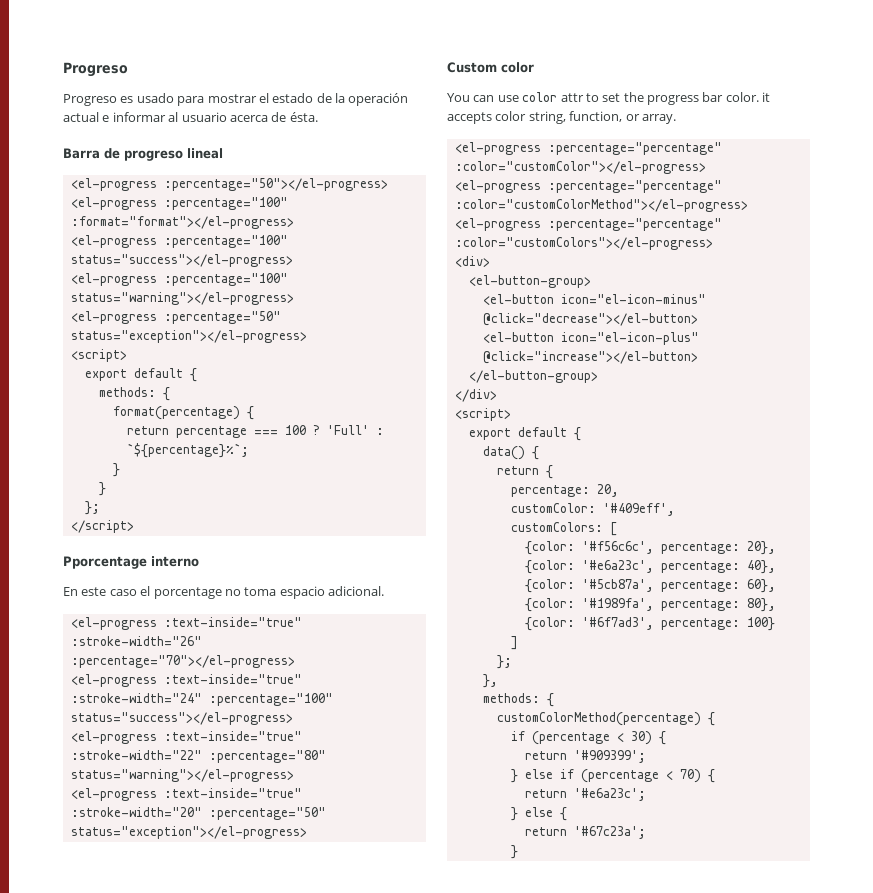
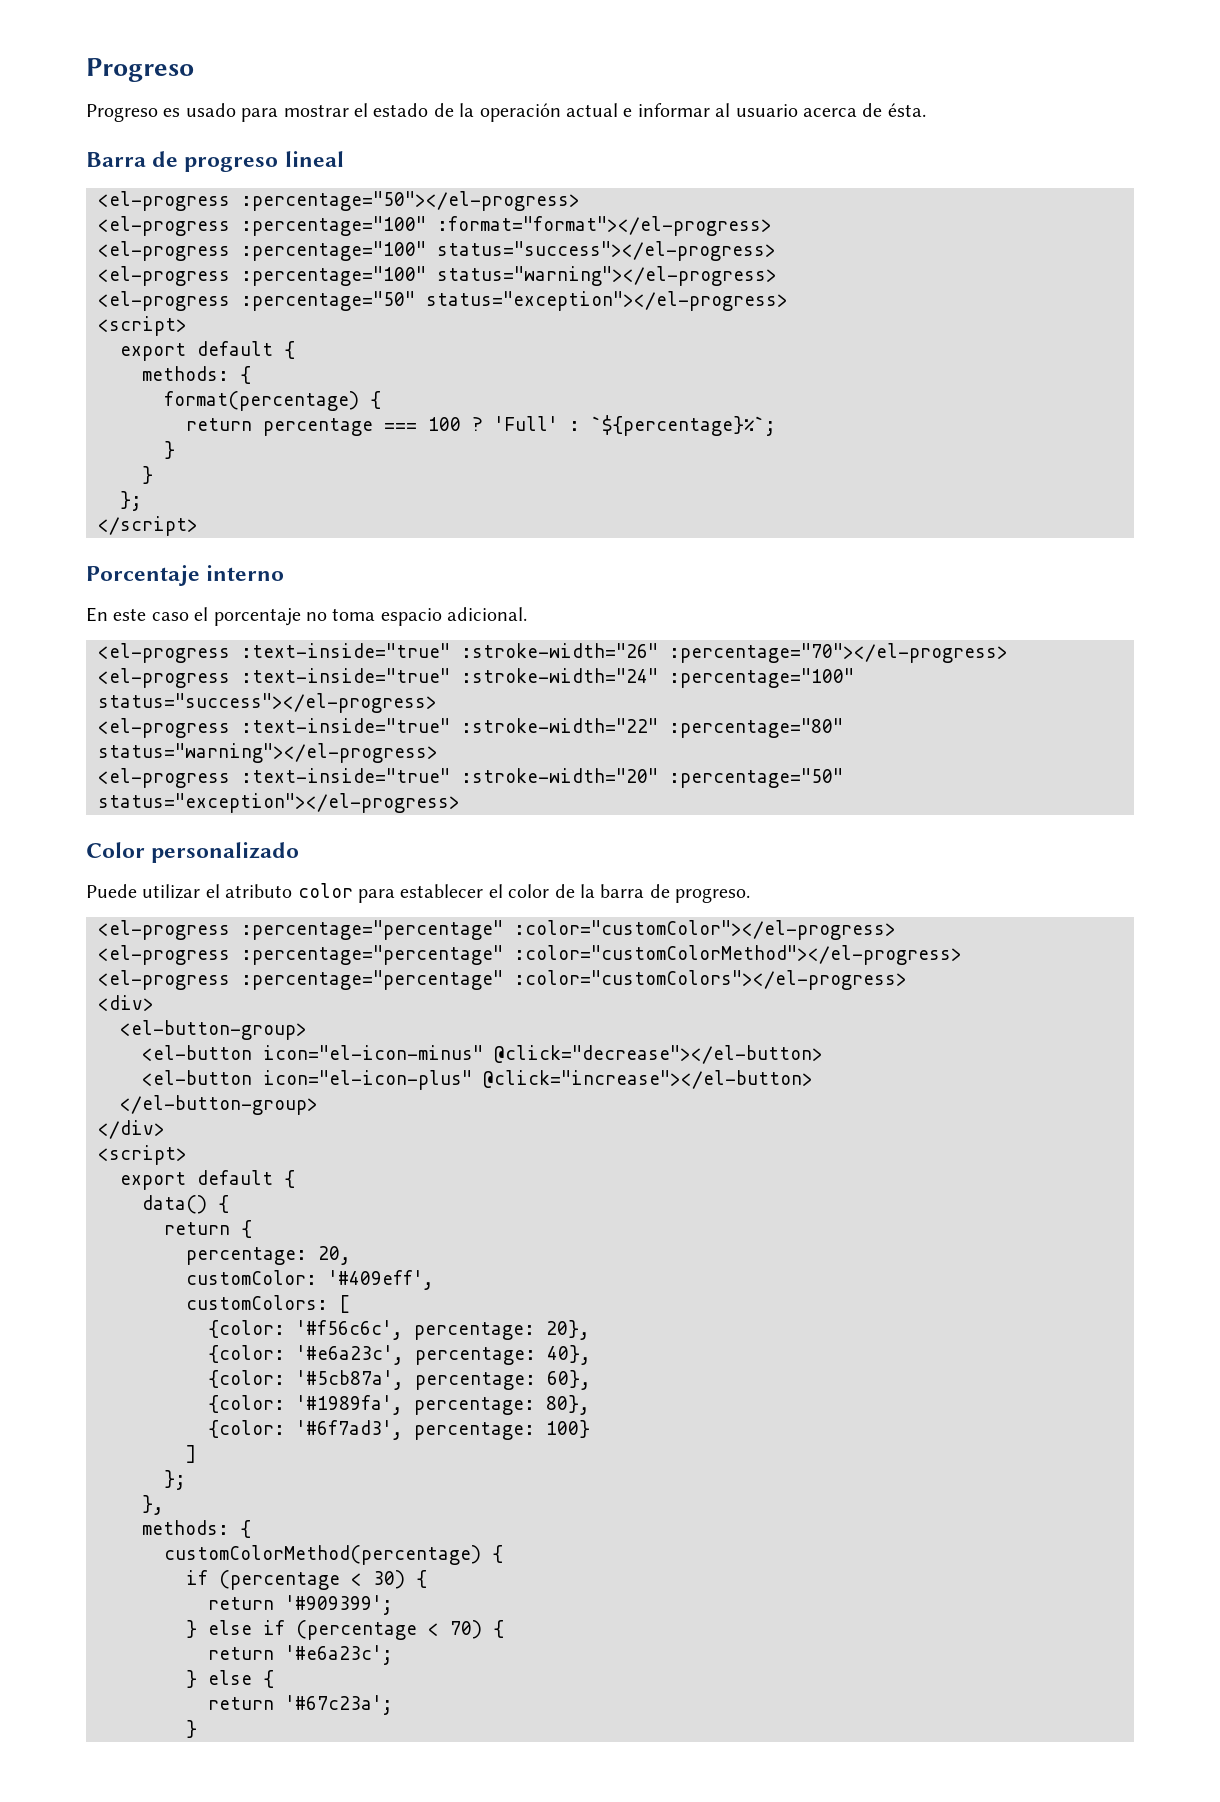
- Pporcentage interno
+ Porcentaje interno
- En este caso el porcentage no toma espacio adicional.
+ En este caso el porcentaje no toma espacio adicional.
- Custom color
- You can use color attr to set the progress bar color. it accepts color string, function, or array.
+ Color personalizado
+ Puede utilizar el atributo color para establecer el color de la barra de progreso.

